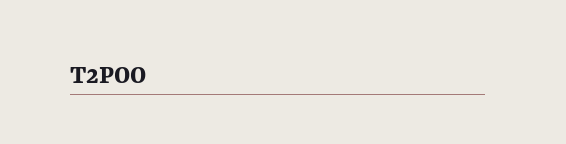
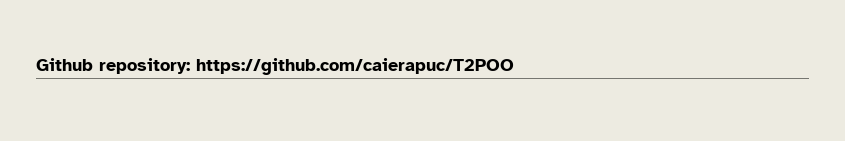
- T2POO
+ Github repository: https://github.com/caierapuc/T2POO

